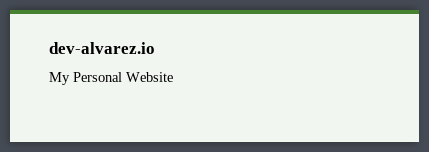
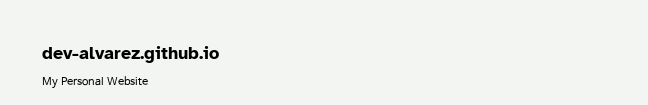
- dev-alvarez.io
+ dev-alvarez.github.io

